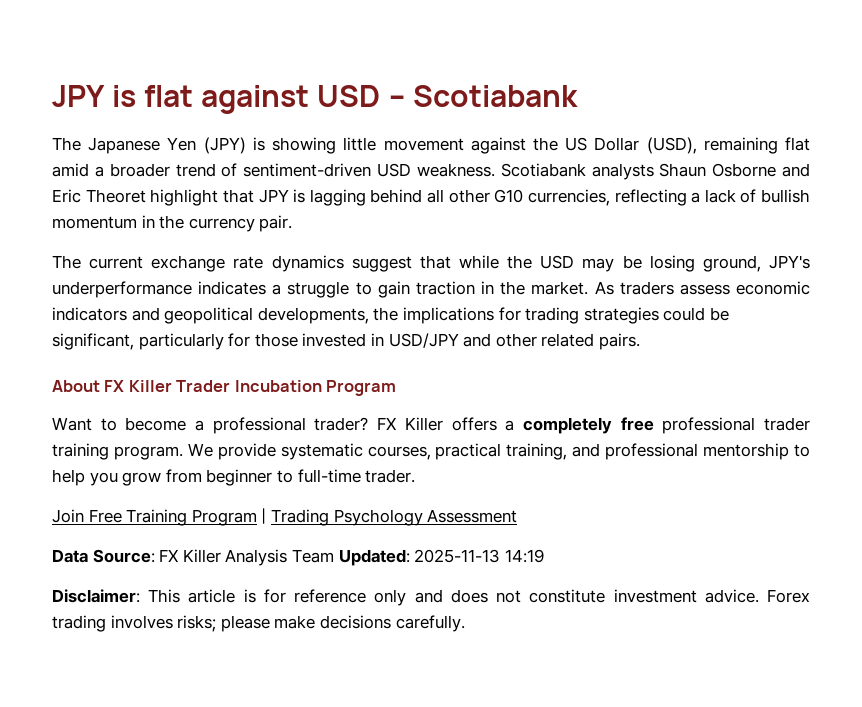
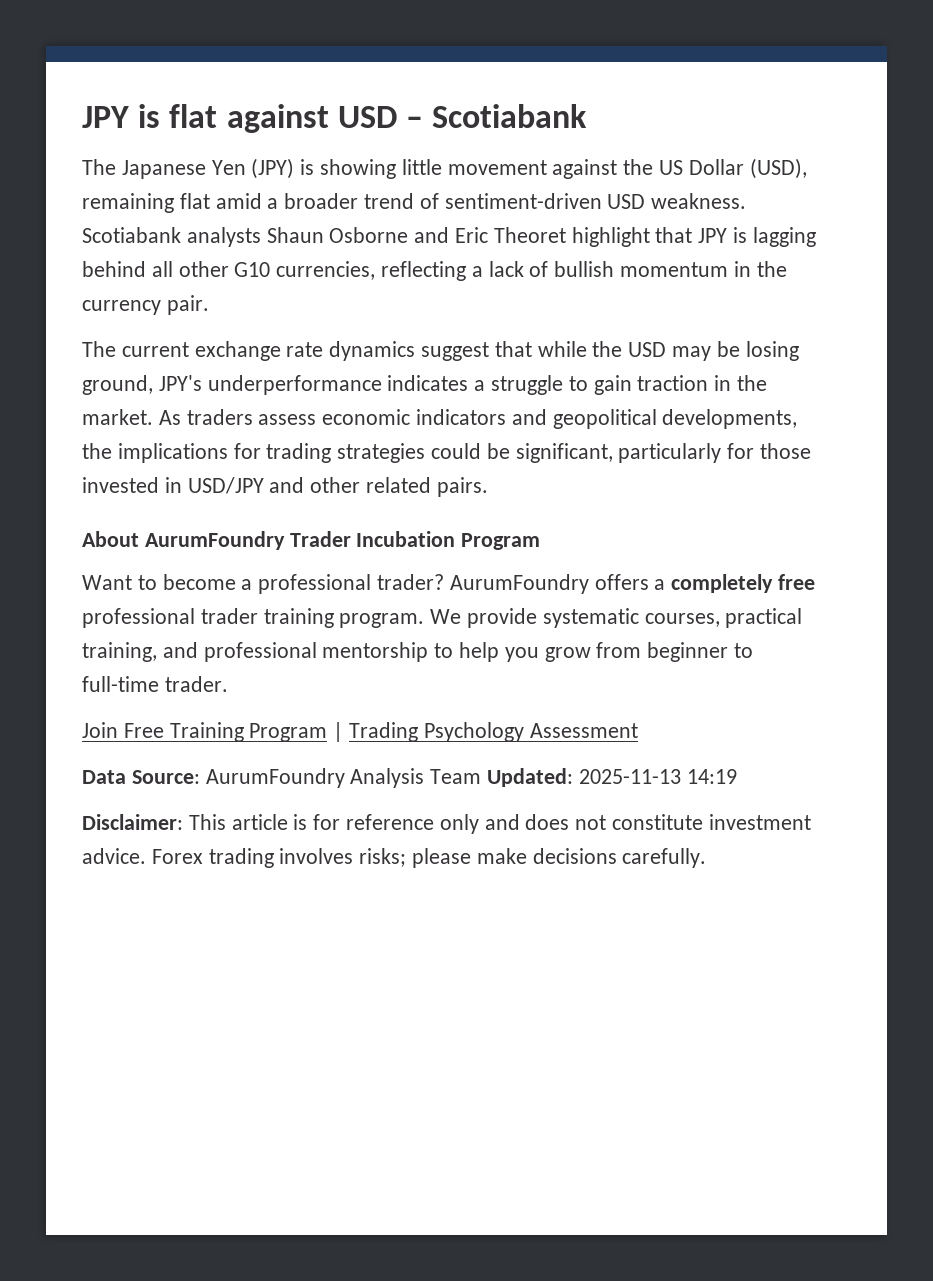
- About FX Killer Trader Incubation Program
+ About AurumFoundry Trader Incubation Program
- FX Killer offers a completely free professional trader training program.
+ AurumFoundry offers a completely free professional trader training program.
- Data Source: FX Killer Analysis Team Updated: 2025-11-13 14:19
+ Data Source: AurumFoundry Analysis Team Updated: 2025-11-13 14:19

